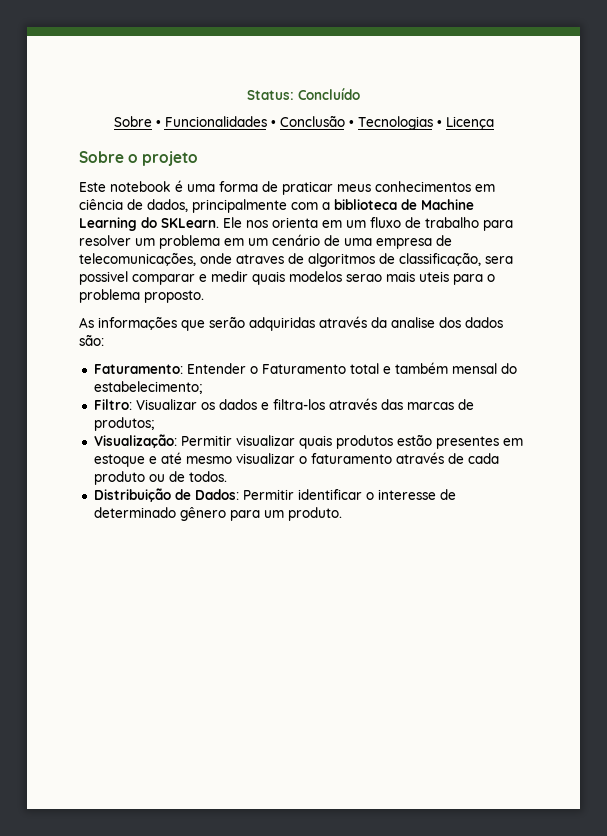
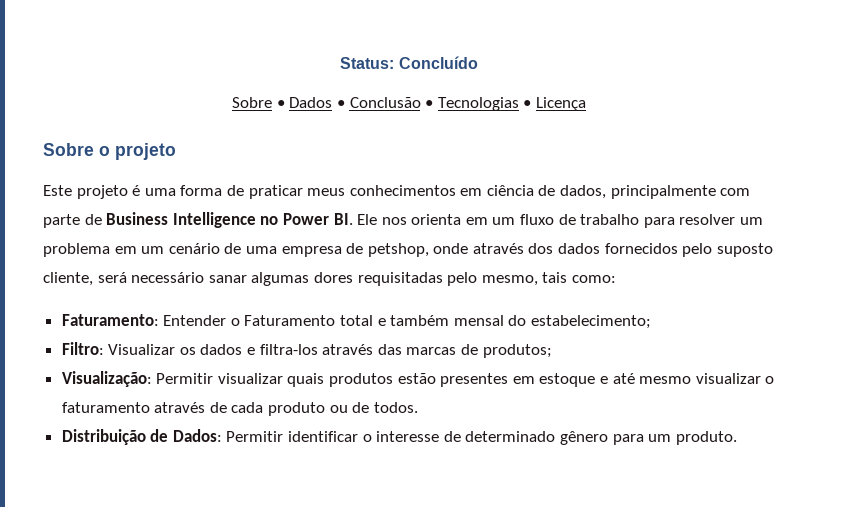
- Sobre • Funcionalidades • Conclusão • Tecnologias • Licença
+ Sobre • Dados • Conclusão • Tecnologias • Licença
- Este notebook é uma forma de praticar meus conhecimentos em ciência de dados, principalmente com a biblioteca de Machine Learning do SKLearn. Ele nos orienta em um fluxo de trabalho para resolver um problema em um cenário de uma empresa de telecomunicações, onde atraves de algoritmos de classificação, sera possivel comparar e medir quais modelos serao mais uteis para o problema proposto.
- As informações que serão adquiridas através da analise dos dados são:
+ Este projeto é uma forma de praticar meus conhecimentos em ciência de dados, principalmente com parte de Business Intelligence no Power BI. Ele nos orienta em um fluxo de trabalho para resolver um problema em um cenário de uma empresa de petshop, onde através dos dados fornecidos pelo suposto cliente, será necessário sanar algumas dores requisitadas pelo mesmo, tais como:

